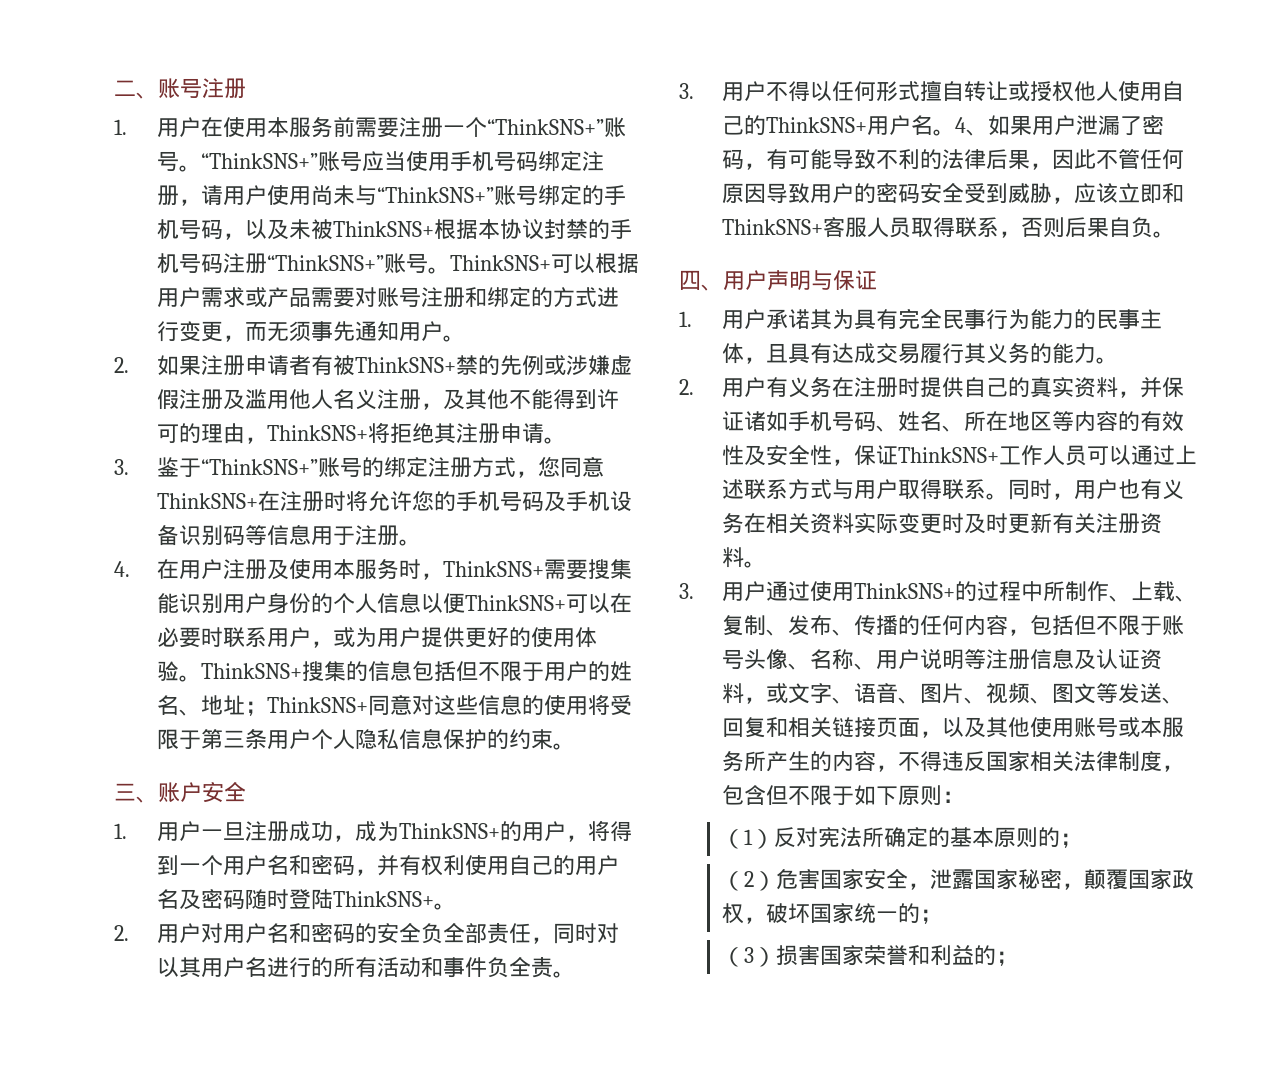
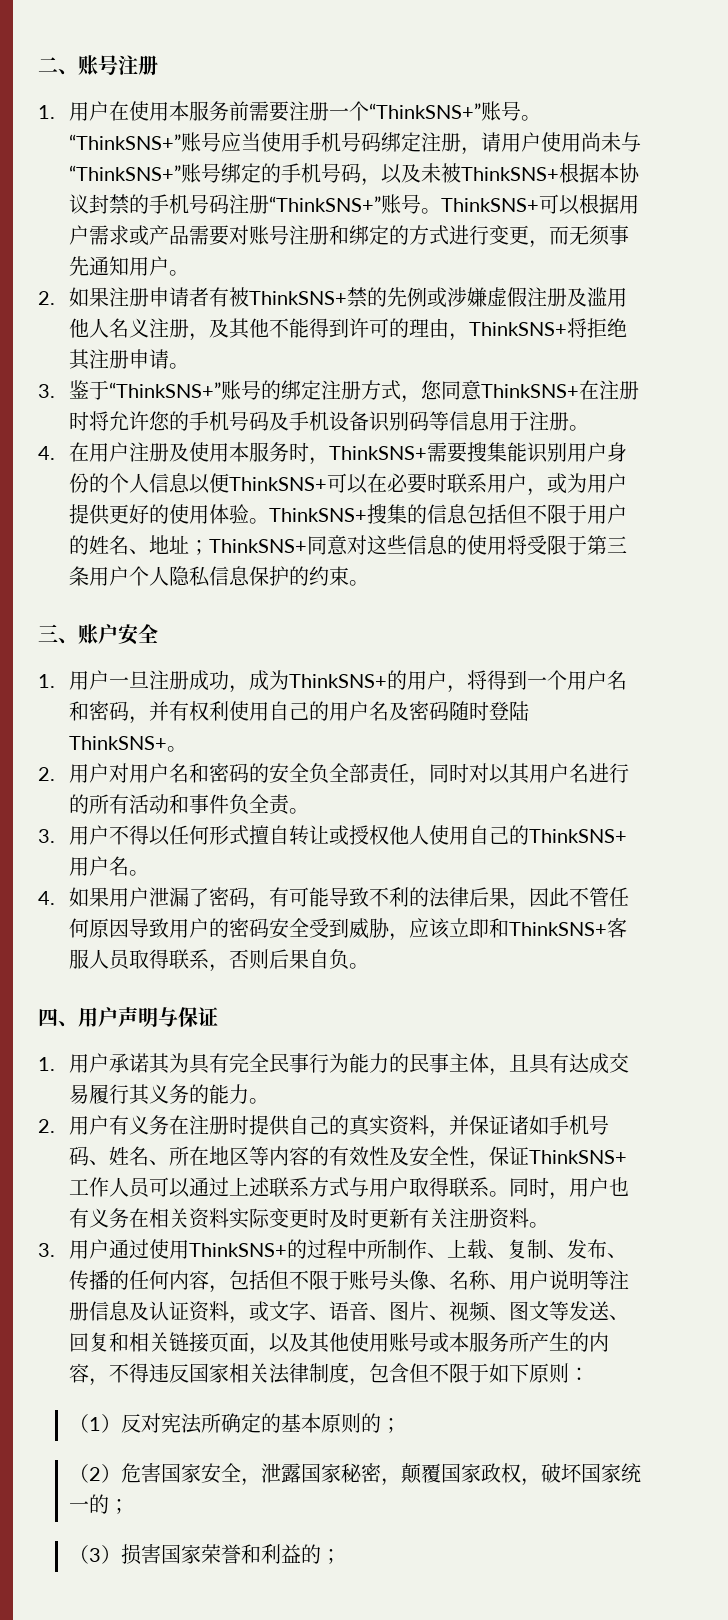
- 3.用户不得以任何形式擅自转让或授权他人使用自己的ThinkSNS+用户名。4、如果用户泄漏了密码，有可能导致不利的法律后果，因此不管任何原因导致用户的密码安全受到威胁，应该立即和ThinkSNS+客服人员取得联系，否则后果自负。
+ 3.用户不得以任何形式擅自转让或授权他人使用自己的ThinkSNS+用户名。
+ 4.如果用户泄漏了密码，有可能导致不利的法律后果，因此不管任何原因导致用户的密码安全受到威胁，应该立即和ThinkSNS+客服人员取得联系，否则后果自负。

